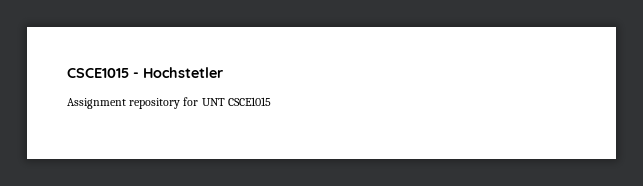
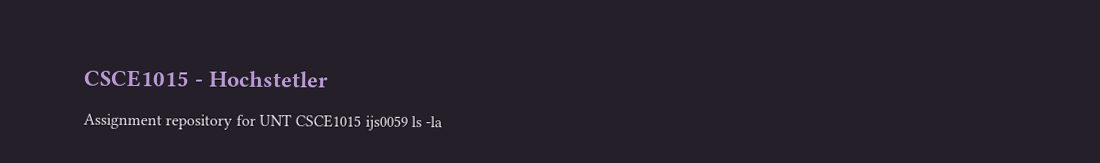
- Assignment repository for UNT CSCE1015
+ Assignment repository for UNT CSCE1015 ijs0059 ls -la

